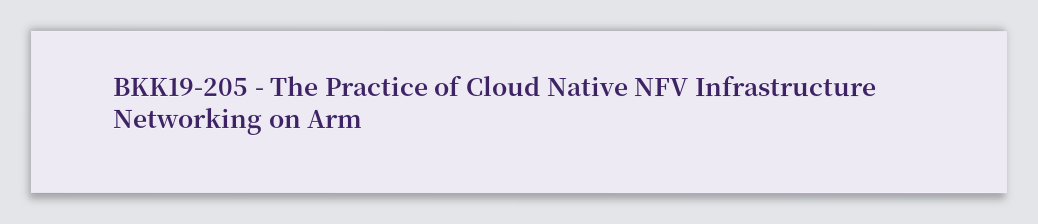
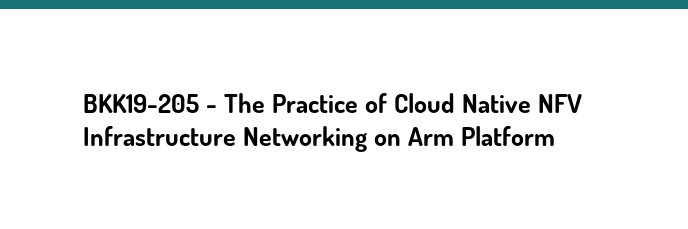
- BKK19-205 - The Practice of Cloud Native NFV Infrastructure Networking on Arm
+ BKK19-205 - The Practice of Cloud Native NFV Infrastructure Networking on Arm Platform

